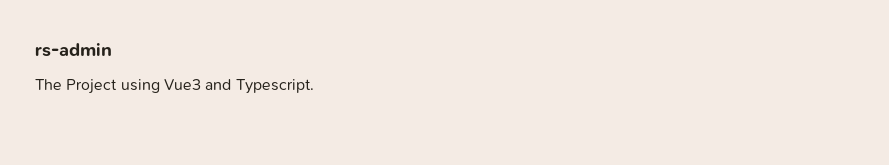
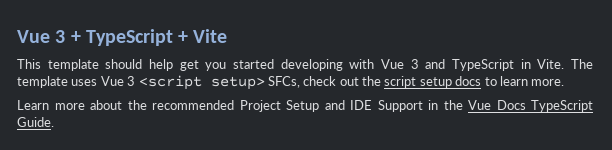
- rs-admin
- The Project using Vue3 and Typescript.
+ Vue 3 + TypeScript + Vite
+ This template should help get you started developing with Vue 3 and TypeScript in Vite. The template uses Vue 3 <script setup> SFCs, check out the script setup docs to learn more.
+ Learn more about the recommended Project Setup and IDE Support in the Vue Docs TypeScript Guide.

